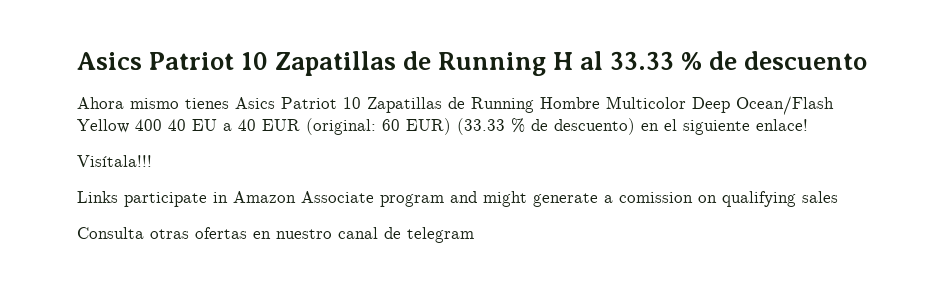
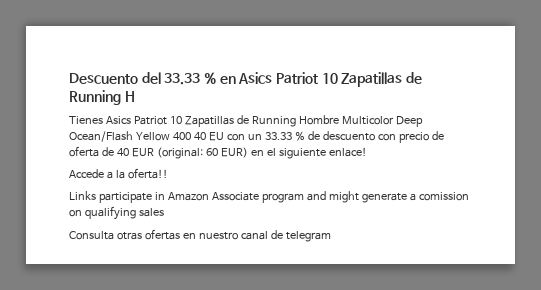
- Asics Patriot 10 Zapatillas de Running H al 33.33 % de descuento
- Ahora mismo tienes Asics Patriot 10 Zapatillas de Running Hombre Multicolor Deep Ocean/Flash Yellow 400 40 EU a 40 EUR (original: 60 EUR) (33.33 % de descuento) en el siguiente enlace!
+ Descuento del 33.33 % en Asics Patriot 10 Zapatillas de Running H
+ Tienes Asics Patriot 10 Zapatillas de Running Hombre Multicolor Deep Ocean/Flash Yellow 400 40 EU con un 33.33 % de descuento con precio de oferta de 40 EUR (original: 60 EUR) en el siguiente enlace!
- Visítala!!!
+ Accede a la oferta!!

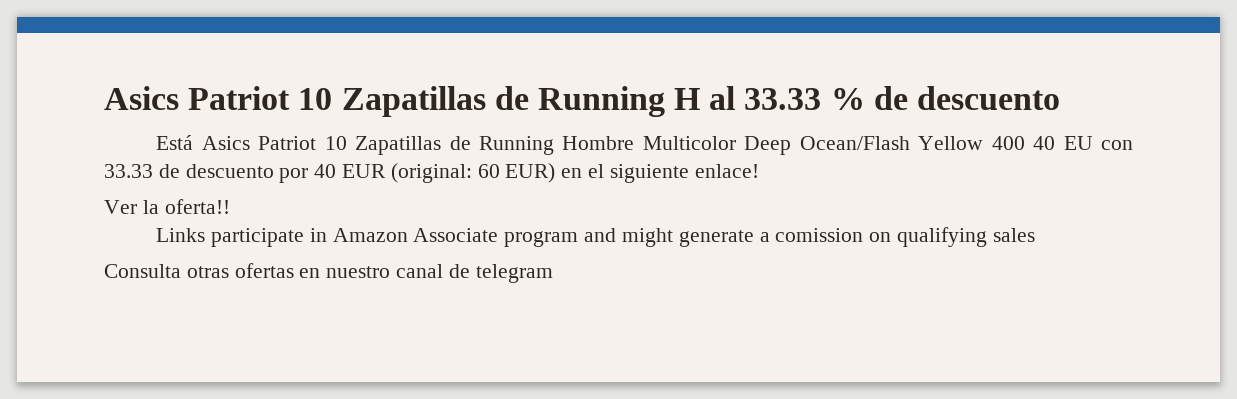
- Descuento del 33.33 % en Asics Patriot 10 Zapatillas de Running H
- Tienes Asics Patriot 10 Zapatillas de Running Hombre Multicolor Deep Ocean/Flash Yellow 400 40 EU con un 33.33 % de descuento con precio de oferta de 40 EUR (original: 60 EUR) en el siguiente enlace!
+ Asics Patriot 10 Zapatillas de Running H al 33.33 % de descuento
+ Está Asics Patriot 10 Zapatillas de Running Hombre Multicolor Deep Ocean/Flash Yellow 400 40 EU con 33.33 de descuento por 40 EUR (original: 60 EUR) en el siguiente enlace!
- Accede a la oferta!!
+ Ver la oferta!!

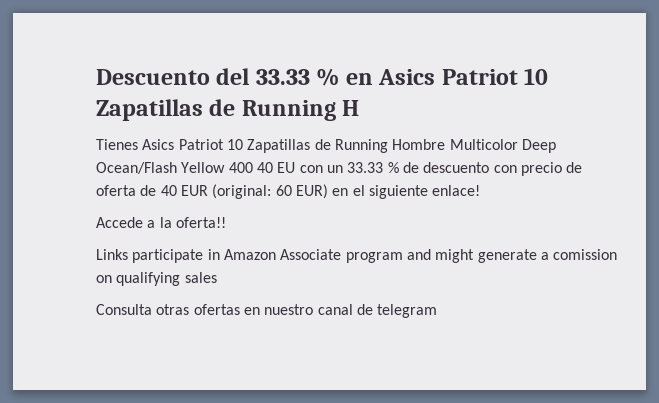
- Asics Patriot 10 Zapatillas de Running H al 33.33 % de descuento
- Está Asics Patriot 10 Zapatillas de Running Hombre Multicolor Deep Ocean/Flash Yellow 400 40 EU con 33.33 de descuento por 40 EUR (original: 60 EUR) en el siguiente enlace!
+ Descuento del 33.33 % en Asics Patriot 10 Zapatillas de Running H
+ Tienes Asics Patriot 10 Zapatillas de Running Hombre Multicolor Deep Ocean/Flash Yellow 400 40 EU con un 33.33 % de descuento con precio de oferta de 40 EUR (original: 60 EUR) en el siguiente enlace!
- Ver la oferta!!
+ Accede a la oferta!!

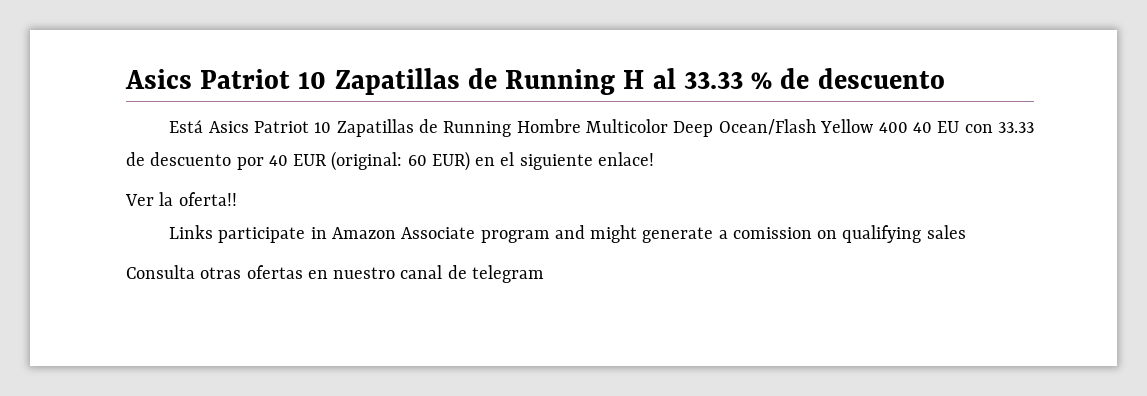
- Descuento del 33.33 % en Asics Patriot 10 Zapatillas de Running H
- Tienes Asics Patriot 10 Zapatillas de Running Hombre Multicolor Deep Ocean/Flash Yellow 400 40 EU con un 33.33 % de descuento con precio de oferta de 40 EUR (original: 60 EUR) en el siguiente enlace!
+ Asics Patriot 10 Zapatillas de Running H al 33.33 % de descuento
+ Está Asics Patriot 10 Zapatillas de Running Hombre Multicolor Deep Ocean/Flash Yellow 400 40 EU con 33.33 de descuento por 40 EUR (original: 60 EUR) en el siguiente enlace!
- Accede a la oferta!!
+ Ver la oferta!!

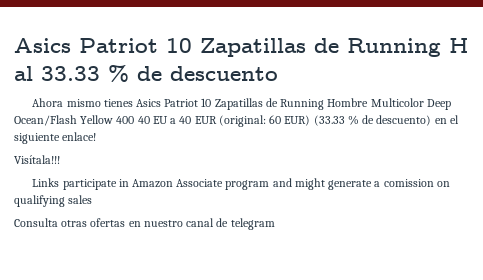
- Está Asics Patriot 10 Zapatillas de Running Hombre Multicolor Deep Ocean/Flash Yellow 400 40 EU con 33.33 de descuento por 40 EUR (original: 60 EUR) en el siguiente enlace!
+ Ahora mismo tienes Asics Patriot 10 Zapatillas de Running Hombre Multicolor Deep Ocean/Flash Yellow 400 40 EU a 40 EUR (original: 60 EUR) (33.33 % de descuento) en el siguiente enlace!
- Ver la oferta!!
+ Visítala!!!

